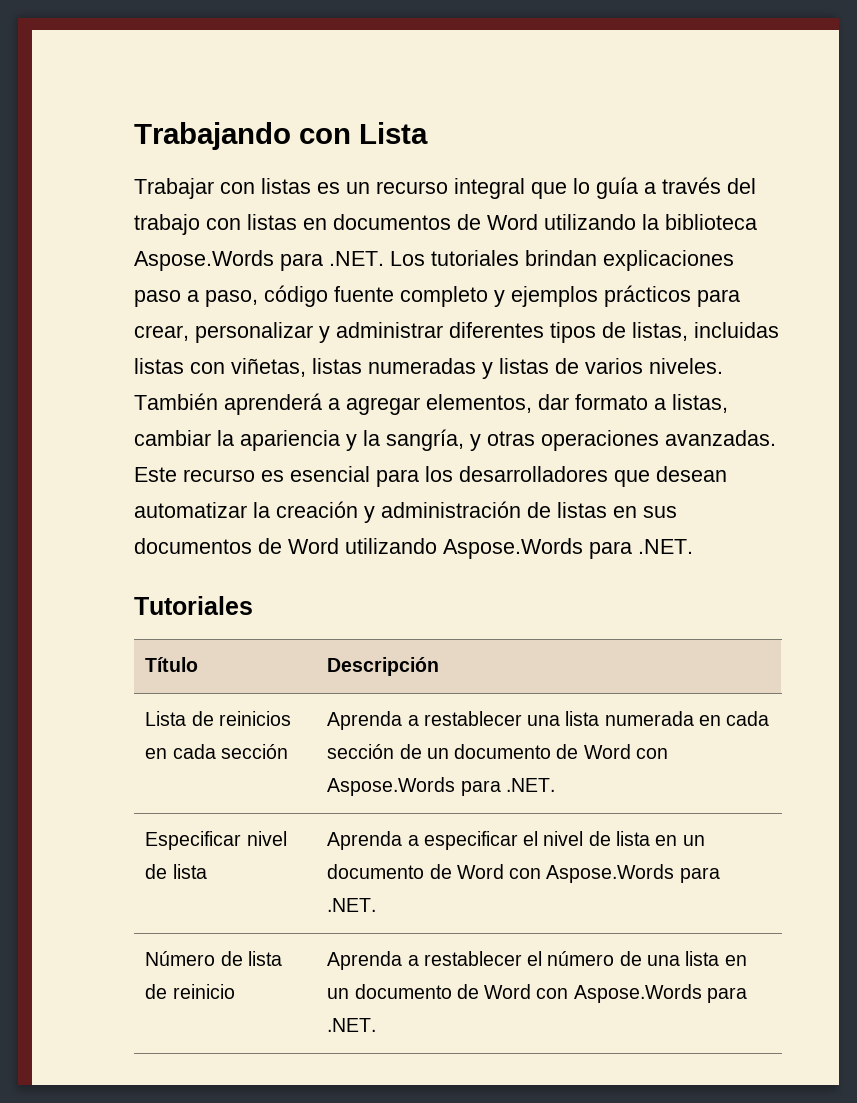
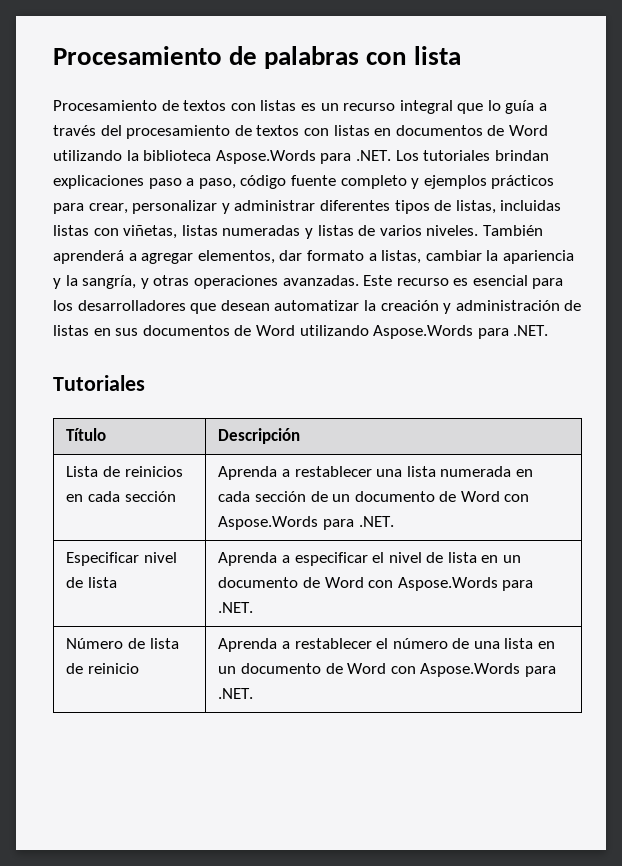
- Trabajando con Lista
- Trabajar con listas es un recurso integral que lo guía a través del trabajo con listas en documentos de Word utilizando la biblioteca Aspose.Words para .NET. Los tutoriales brindan explicaciones paso a paso, código fuente completo y ejemplos prácticos para crear, personalizar y administrar diferentes tipos de listas, incluidas listas con viñetas, listas numeradas y listas de varios niveles.
+ Procesamiento de palabras con lista
+ Procesamiento de textos con listas es un recurso integral que lo guía a través del procesamiento de textos con listas en documentos de Word utilizando la biblioteca Aspose.Words para .NET. Los tutoriales brindan explicaciones paso a paso, código fuente completo y ejemplos prácticos para crear, personalizar y administrar diferentes tipos de listas, incluidas listas con viñetas, listas numeradas y listas de varios niveles.

